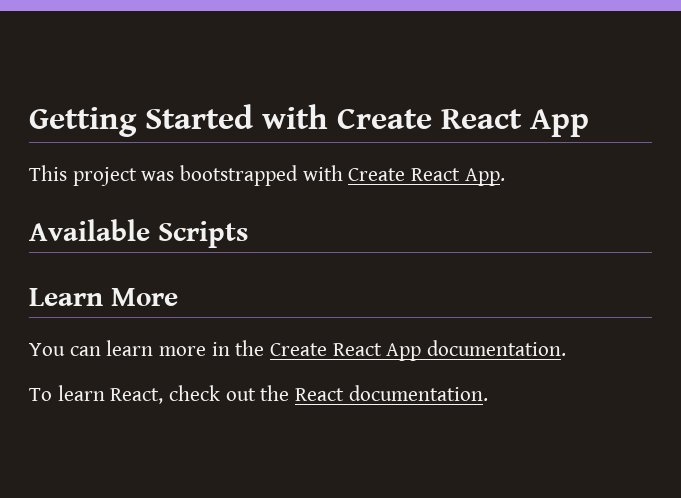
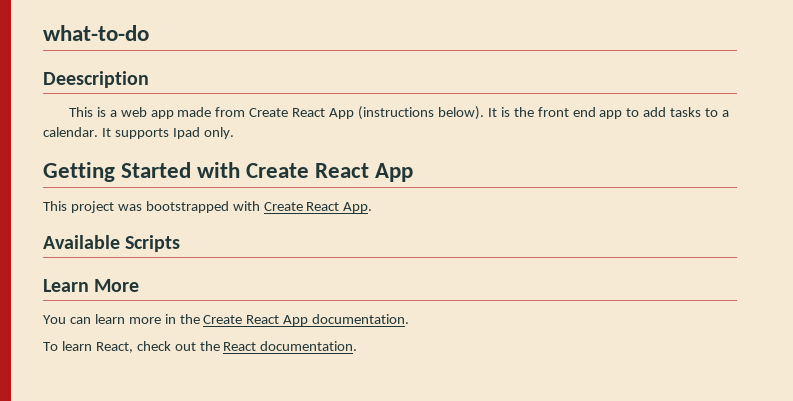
+ what-to-do
+ Deescription
+ This is a web app made from Create React App (instructions below). It is the front end app to add tasks to a calendar. It supports Ipad only.

